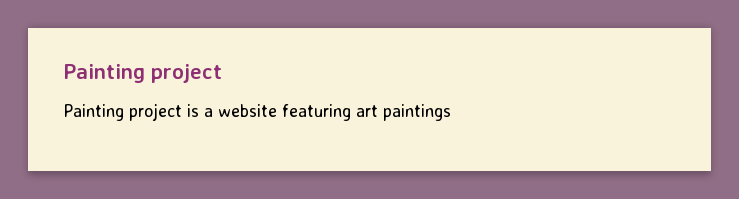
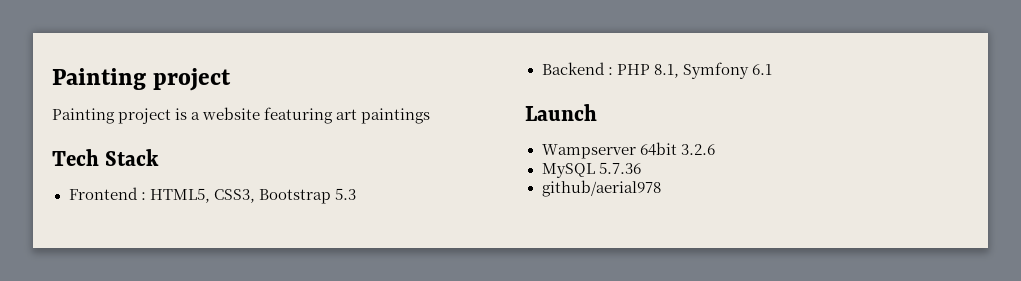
+ Tech Stack
+ Frontend : HTML5, CSS3, Bootstrap 5.3
+ Backend : PHP 8.1, Symfony 6.1
+ Launch
+ Wampserver 64bit 3.2.6
+ MySQL 5.7.36
+ github/aerial978

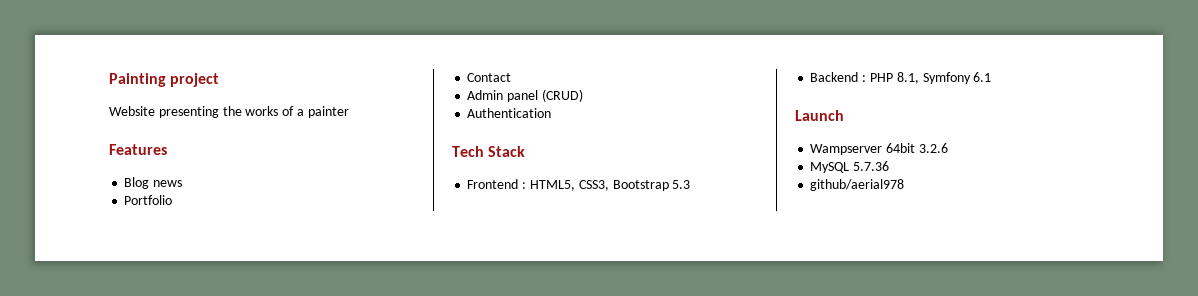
- Painting project is a website featuring art paintings
+ Website presenting the works of a painter
+ Features
+ Blog news
+ Portfolio
+ Contact
+ Admin panel (CRUD)
+ Authentication

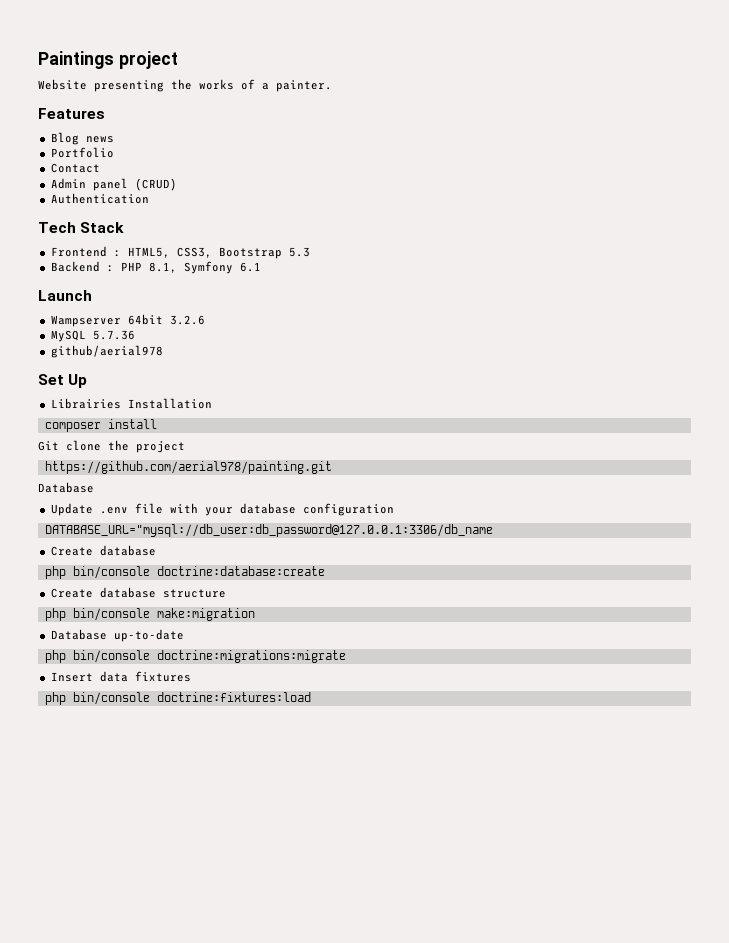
- Painting project
+ Paintings project
- Website presenting the works of a painter
+ Website presenting the works of a painter.
+ Set Up
+ Librairies Installation
+ composer install
+ Git clone the project
+ https://github.com/aerial978/painting.git
+ Database
+ Update .env file with your database configuration
+ DATABASE_URL="mysql://db_user:db_password@127.0.0.1:3306/db_name
+ Create database
+ php bin/console doctrine:database:create
+ Create database structure
+ php bin/console make:migration
+ Database up-to-date
+ php bin/console doctrine:migrations:migrate
+ Insert data fixtures
+ php bin/console doctrine:fixtures:load

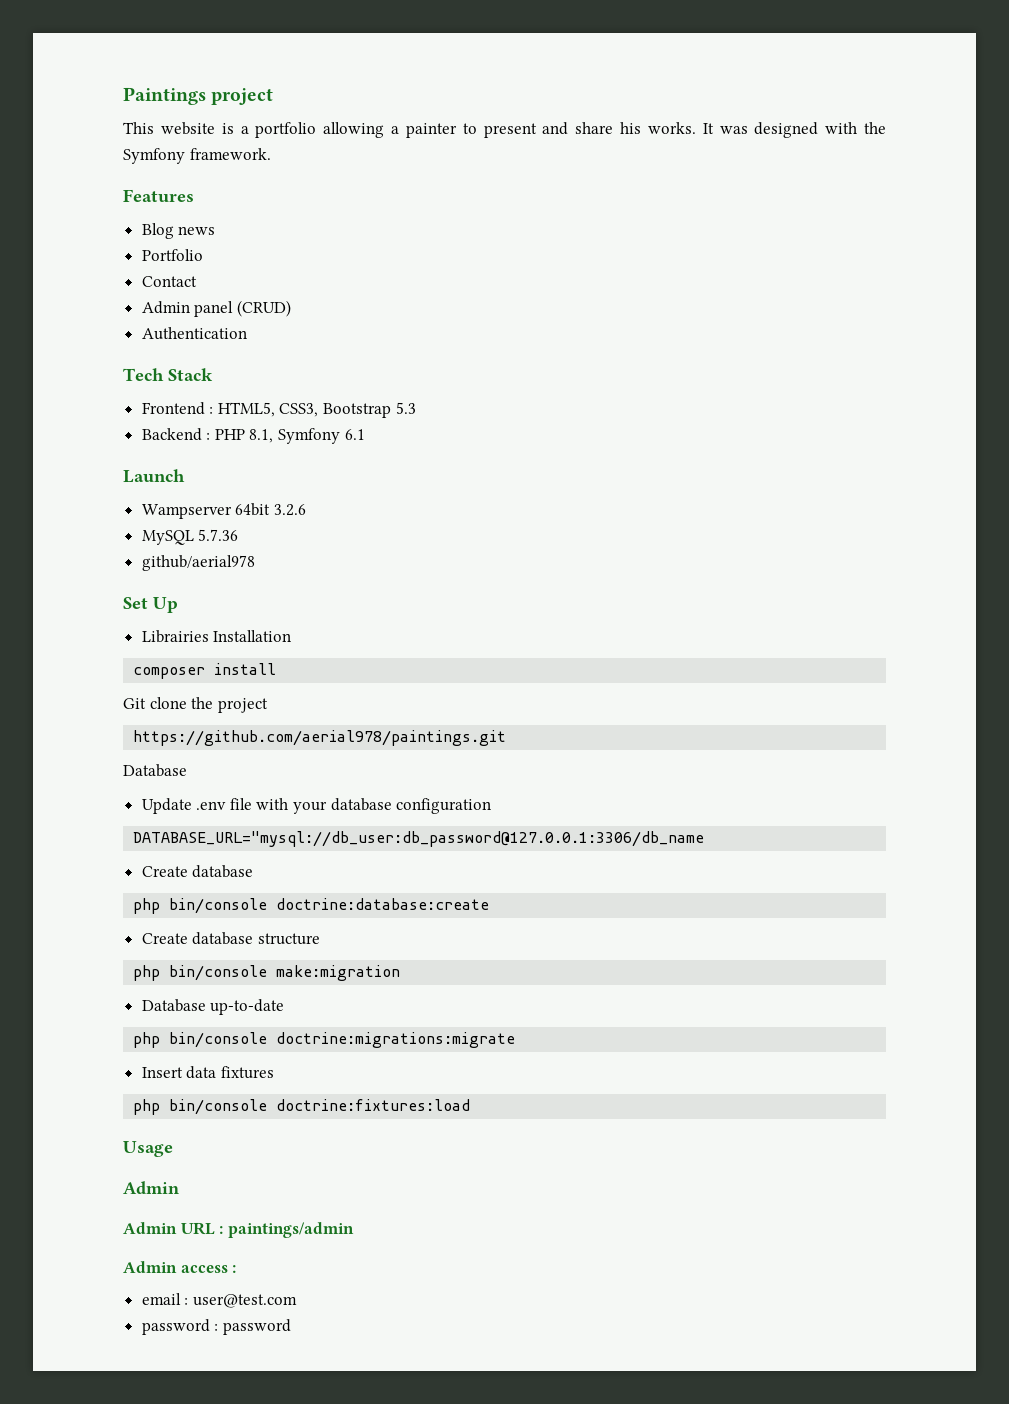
- Website presenting the works of a painter.
+ This website is a portfolio allowing a painter to present and share his works. It was designed with the Symfony framework.
- https://github.com/aerial978/painting.git
+ https://github.com/aerial978/paintings.git
+ Usage
+ Admin
+ Admin URL : paintings/admin
+ Admin access :
+ email : user@test.com
+ password : password

